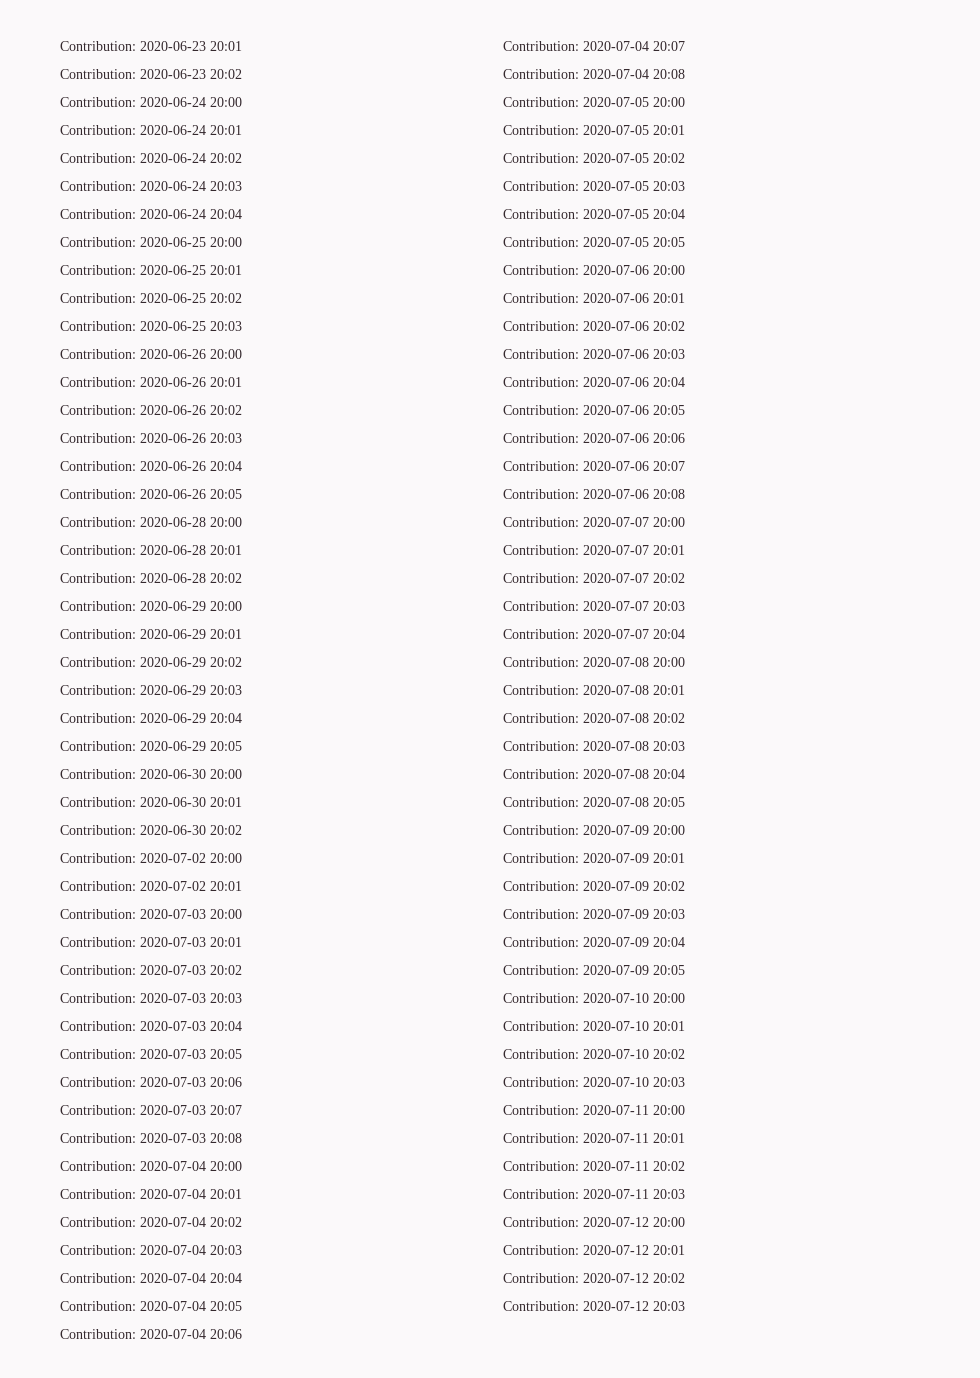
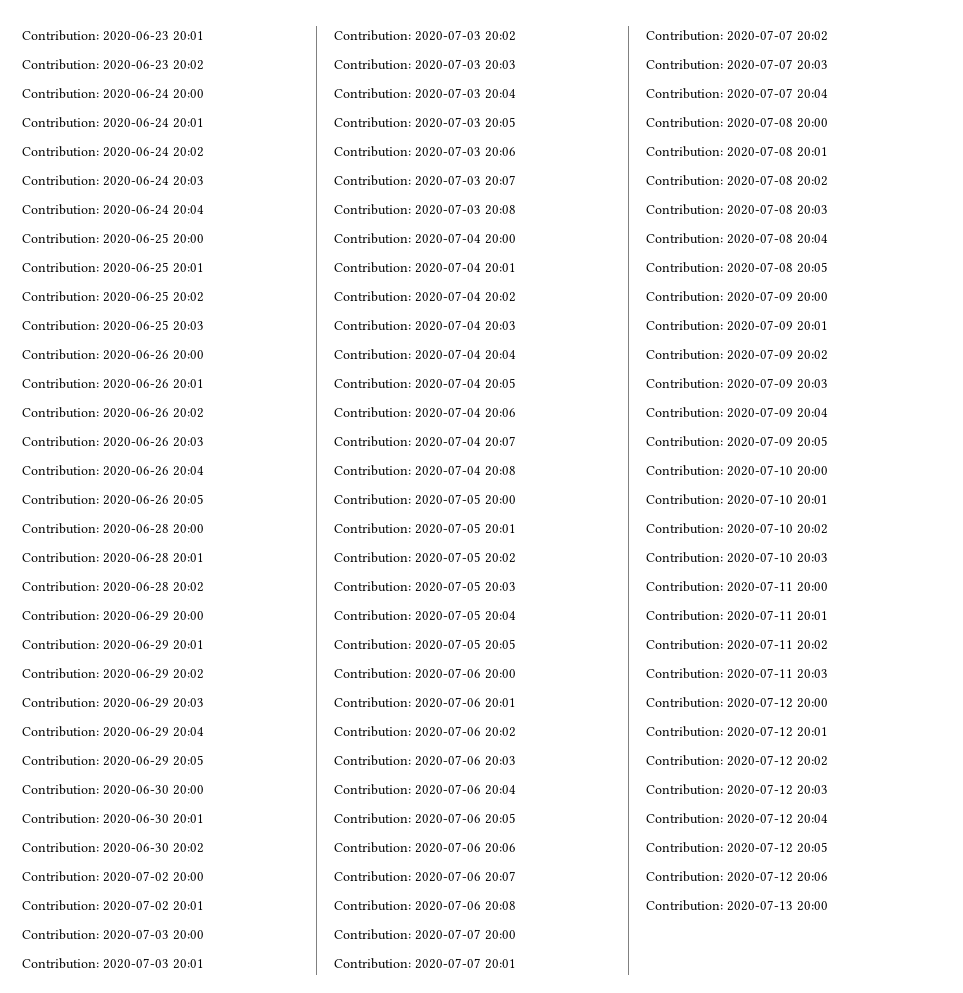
+ Contribution: 2020-07-12 20:04
+ Contribution: 2020-07-12 20:05
+ Contribution: 2020-07-12 20:06
+ Contribution: 2020-07-13 20:00

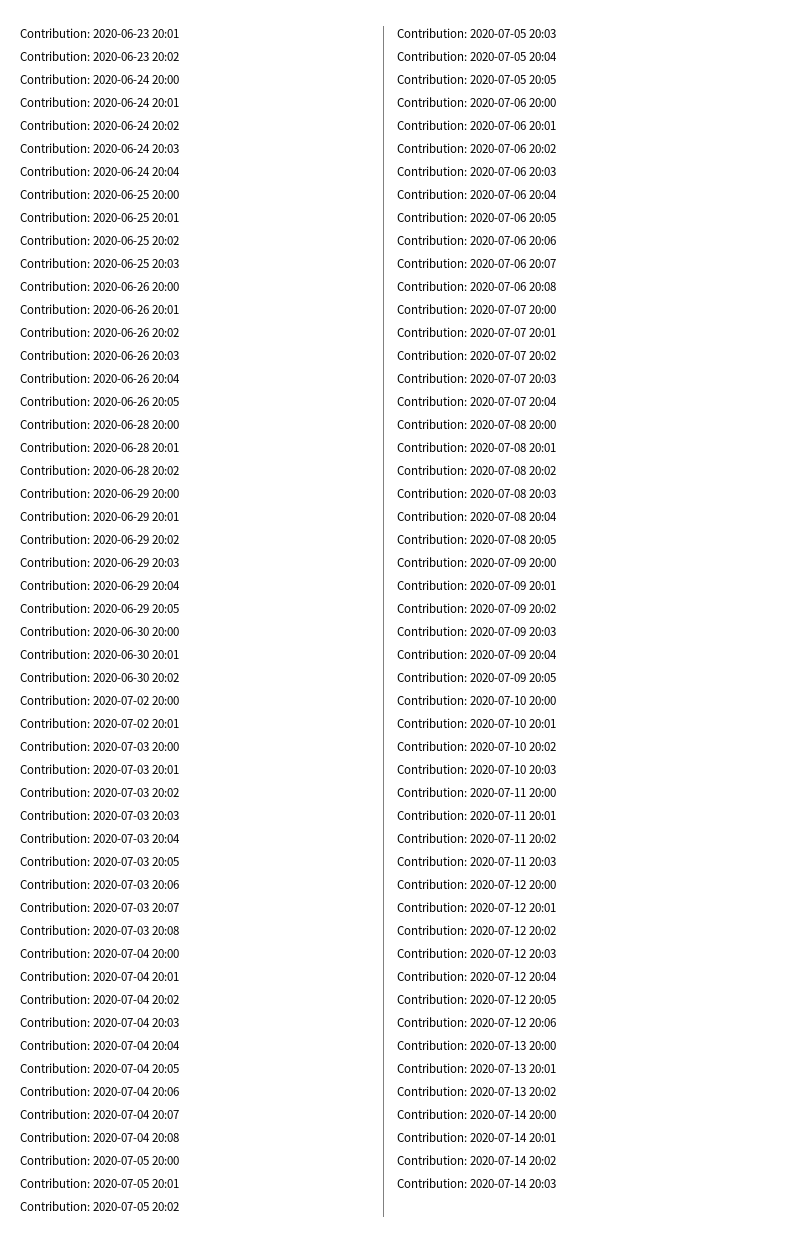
+ Contribution: 2020-07-13 20:01
+ Contribution: 2020-07-13 20:02
+ Contribution: 2020-07-14 20:00
+ Contribution: 2020-07-14 20:01
+ Contribution: 2020-07-14 20:02
+ Contribution: 2020-07-14 20:03

